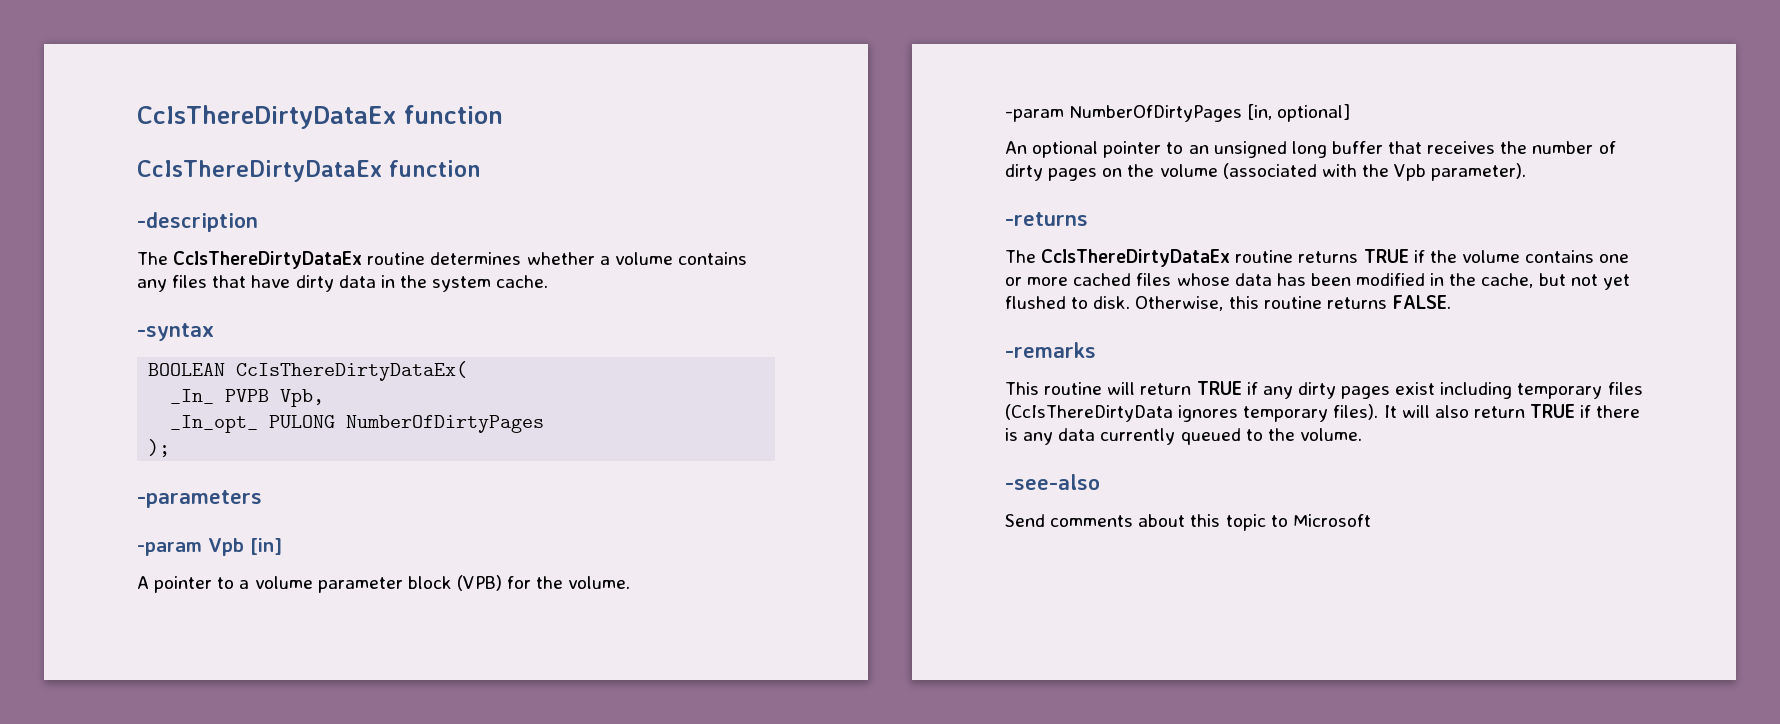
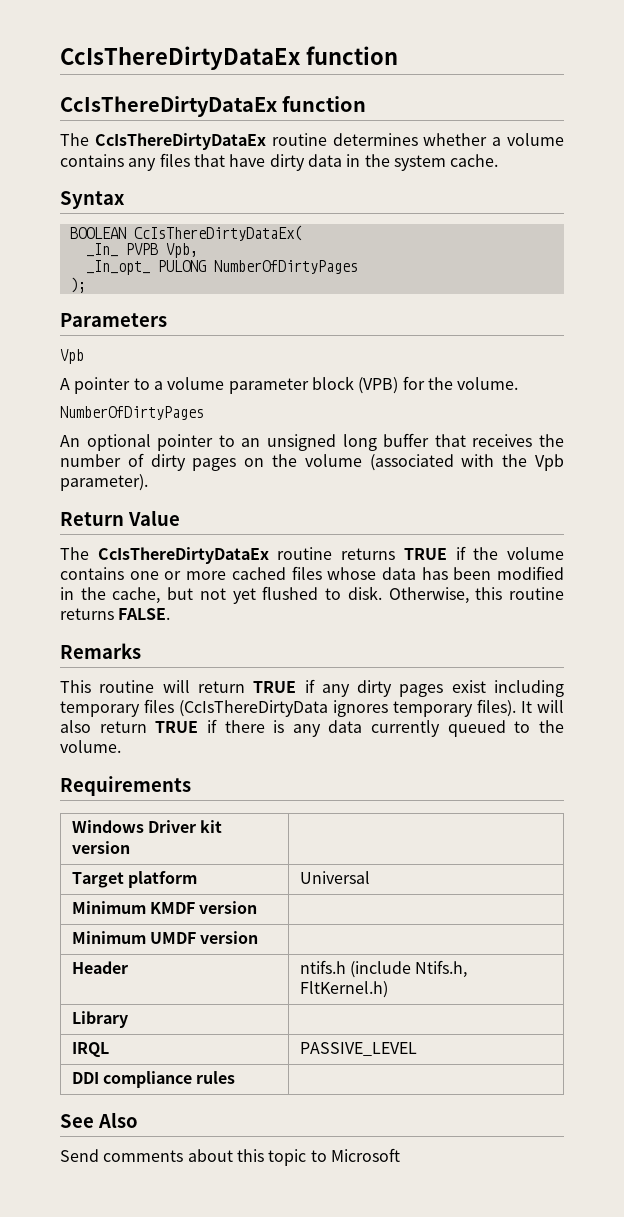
- -description
- -syntax
+ Syntax
- -parameters
- -param Vpb [in]
+ Parameters
+ Vpb
  A pointer to a volume parameter block (VPB) for the volume.
- -param NumberOfDirtyPages [in, optional]
+ NumberOfDirtyPages
- -returns
+ Return Value
- -remarks
+ Remarks
- -see-also
+ Requirements
+ Windows Driver kit version |
+ Target platform | Universal
+ Minimum KMDF version |
+ Minimum UMDF version |
+ Header | ntifs.h (include Ntifs.h, FltKernel.h)
+ Library |
+ IRQL | PASSIVE_LEVEL
+ DDI compliance rules |
+ See Also

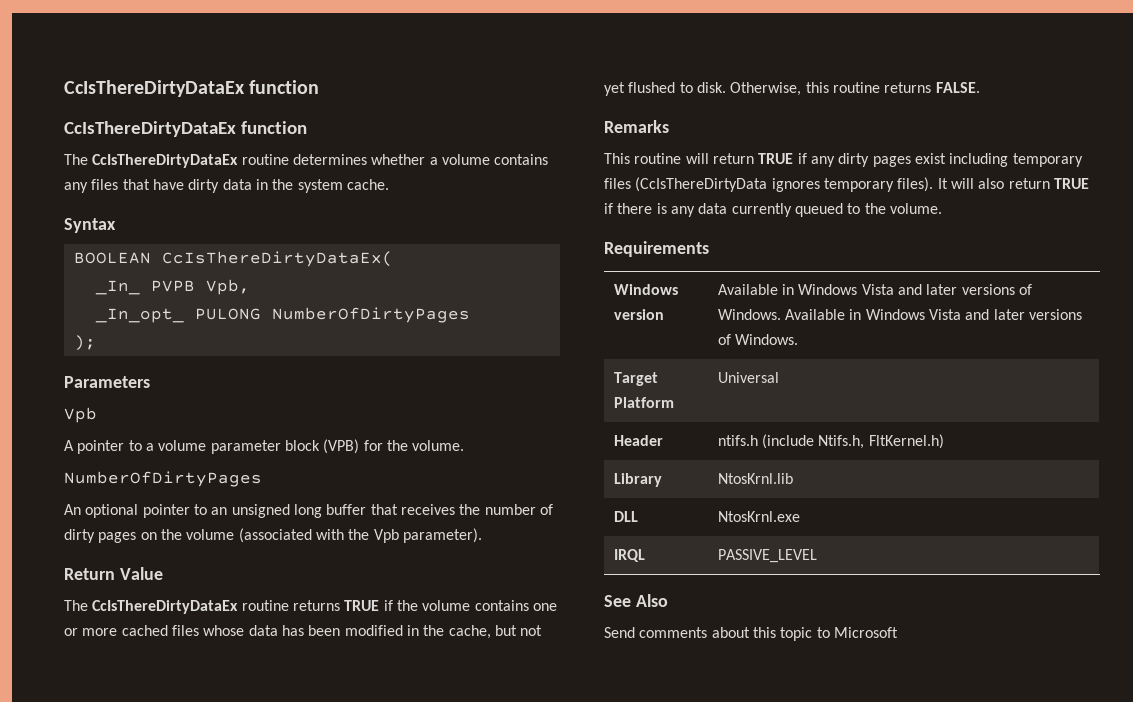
- Windows Driver kit version |
+ Windows version | Available in Windows Vista and later versions of Windows. Available in Windows Vista and later versions of Windows.
- Target platform | Universal
+ Target Platform | Universal
- Minimum KMDF version |
- Minimum UMDF version |
- Library |
+ Library | NtosKrnl.lib
+ DLL | NtosKrnl.exe
- DDI compliance rules |

